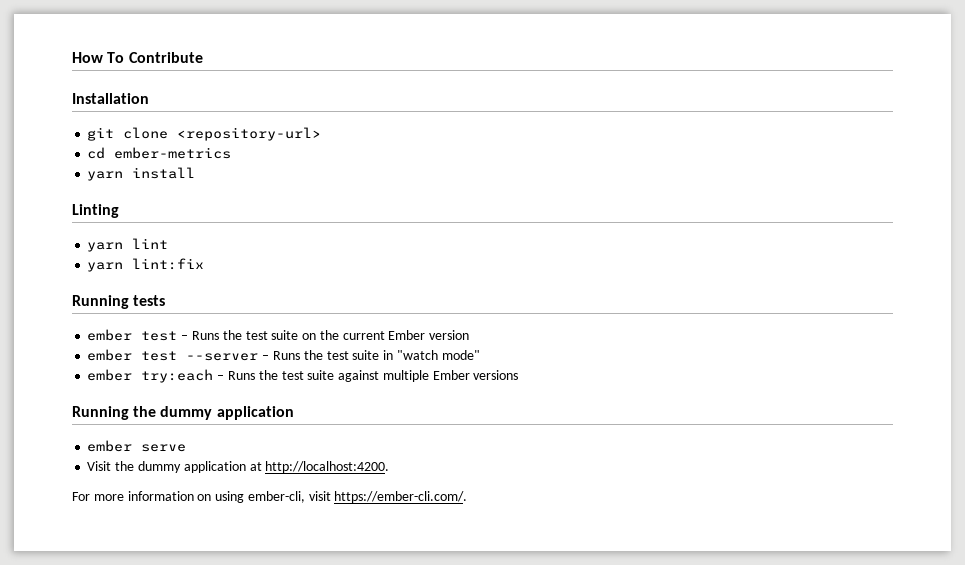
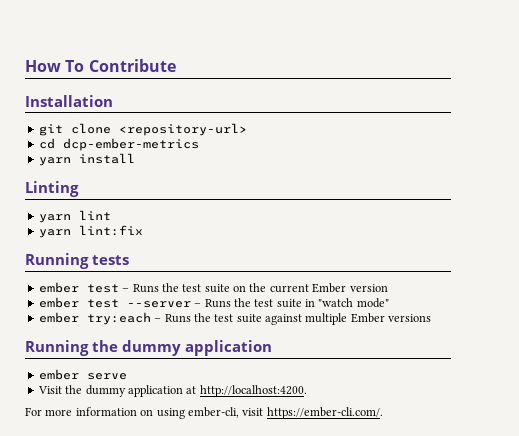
- cd ember-metrics
+ cd dcp-ember-metrics

